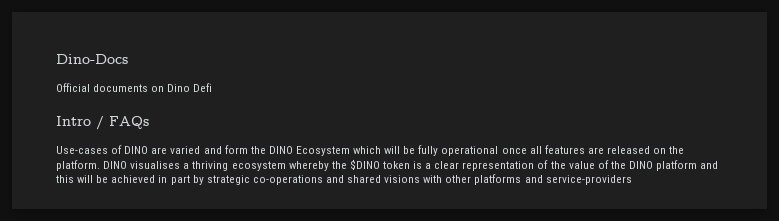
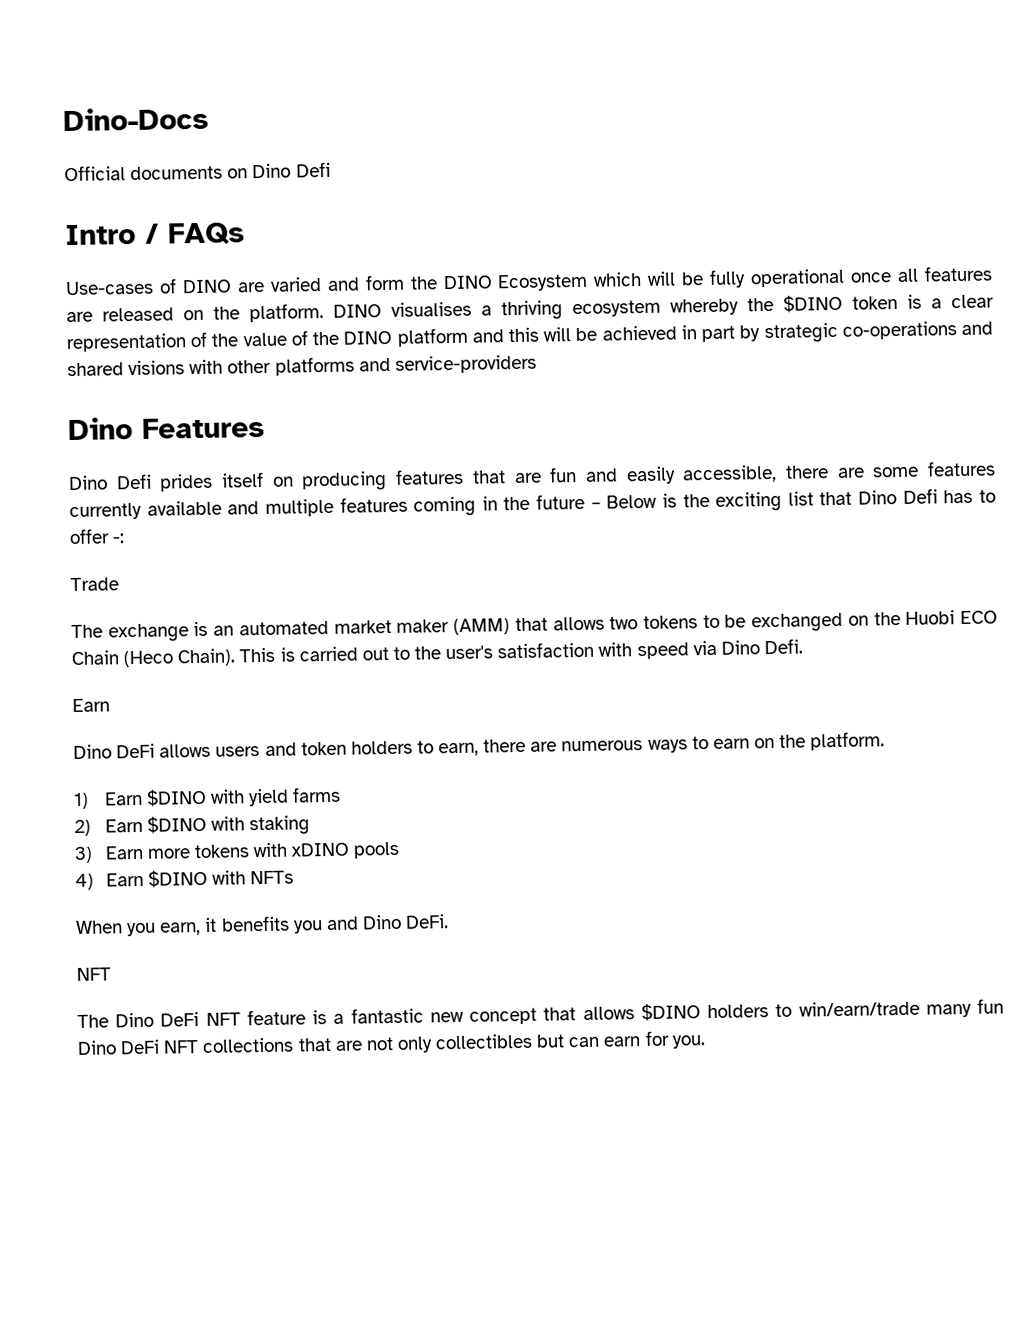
+ Dino Features
+ Dino Defi prides itself on producing features that are fun and easily accessible, there are some features currently available and multiple features coming in the future – Below is the exciting list that Dino Defi has to offer -:
+ Trade
+ The exchange is an automated market maker (AMM) that allows two tokens to be exchanged on the Huobi ECO Chain (Heco Chain). This is carried out to the user's satisfaction with speed via Dino Defi.
+ Earn
+ Dino DeFi allows users and token holders to earn, there are numerous ways to earn on the platform.
+ 1) Earn $DINO with yield farms
+ 2) Earn $DINO with staking
+ 3) Earn more tokens with xDINO pools
+ 4) Earn $DINO with NFTs
+ When you earn, it benefits you and Dino DeFi.
+ NFT
+ The Dino DeFi NFT feature is a fantastic new concept that allows $DINO holders to win/earn/trade many fun Dino DeFi NFT collections that are not only collectibles but can earn for you.

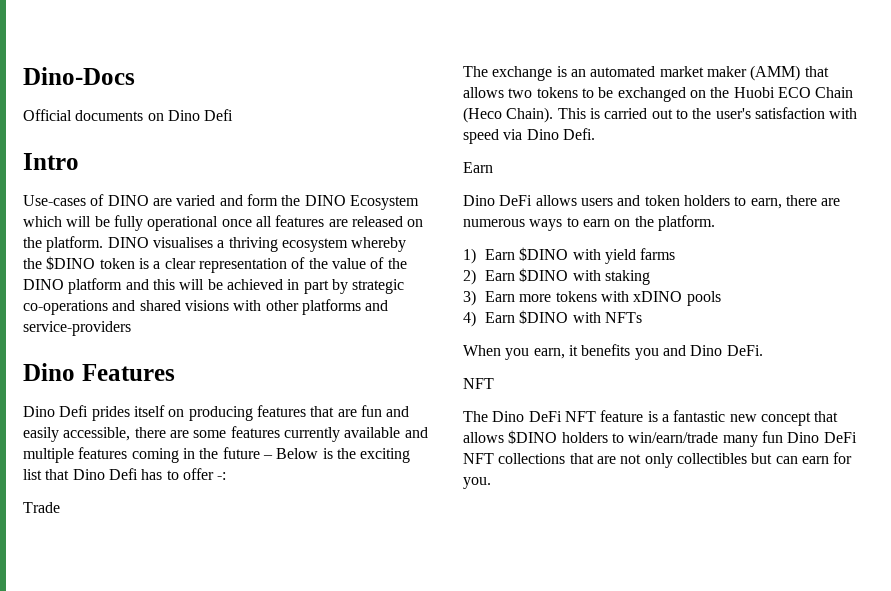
- Intro / FAQs
+ Intro

